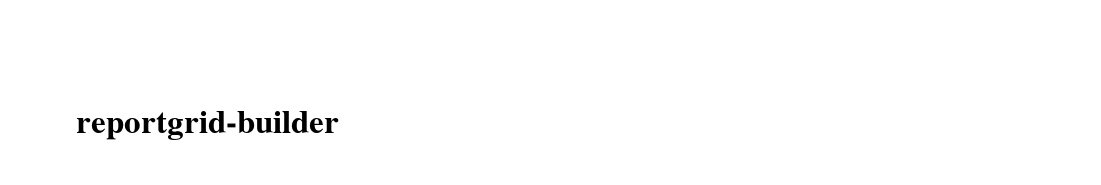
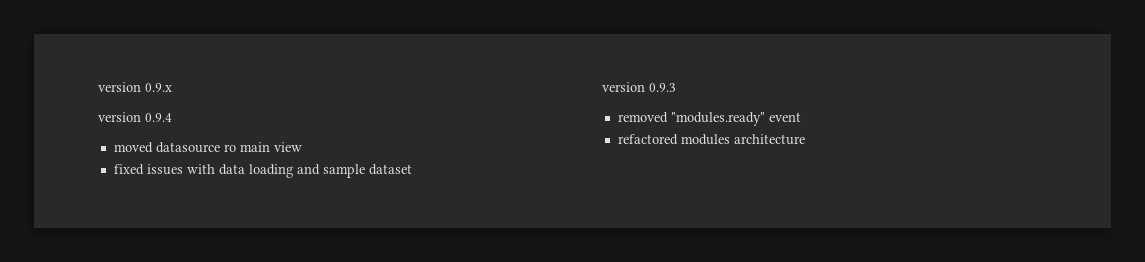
- reportgrid-builder
+ version 0.9.x
+ version 0.9.4
+ moved datasource ro main view
+ fixed issues with data loading and sample dataset
+ version 0.9.3
+ removed "modules.ready" event
+ refactored modules architecture

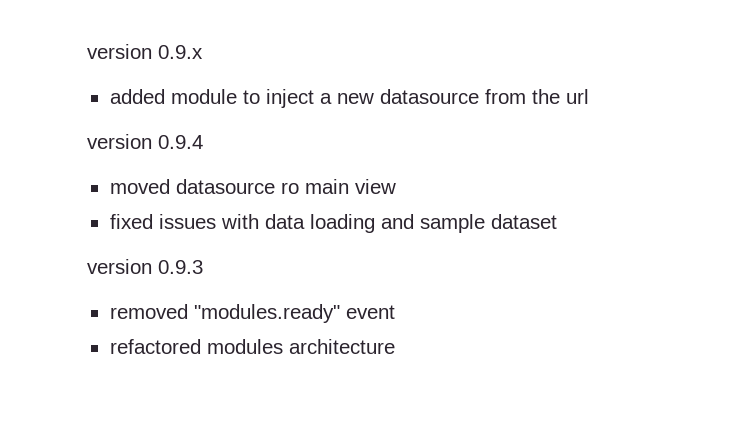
+ added module to inject a new datasource from the url

